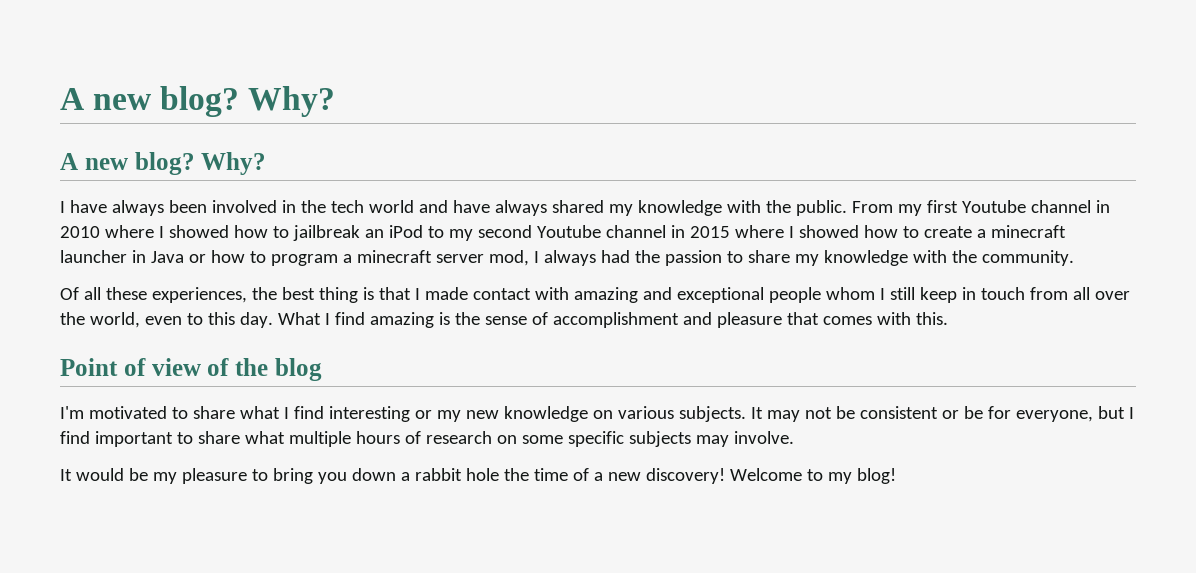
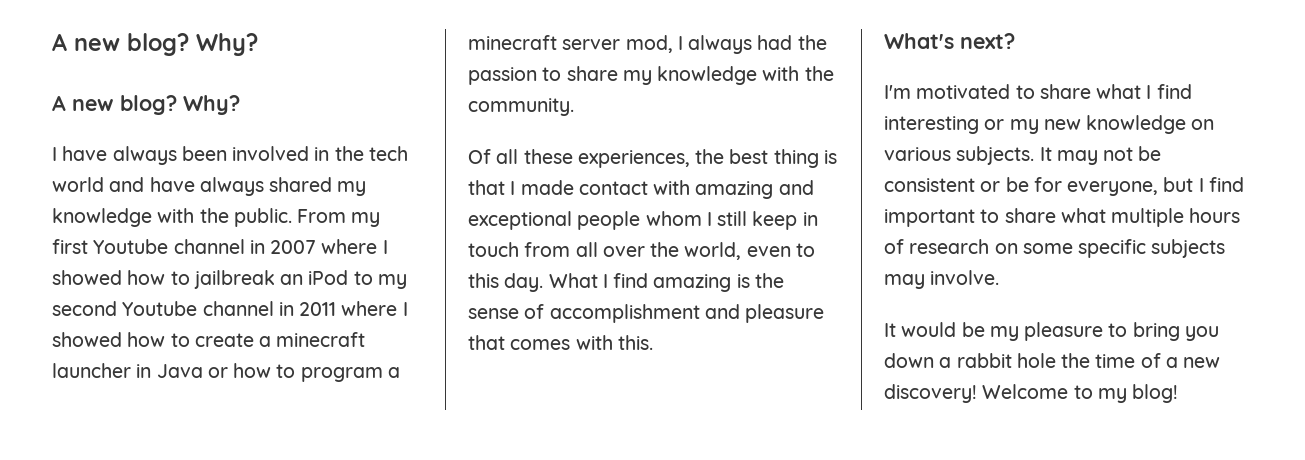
- From my first Youtube channel in 2010 where I showed how to jailbreak an iPod to my second Youtube channel in 2015 where I showed how to create a minecraft launcher in Java or how to program a minecraft server mod, I always had the passion to share my knowledge with the community.
+ From my first Youtube channel in 2007 where I showed how to jailbreak an iPod to my second Youtube channel in 2011 where I showed how to create a minecraft launcher in Java or how to program a minecraft server mod, I always had the passion to share my knowledge with the community.
- Point of view of the blog
+ What's next?

